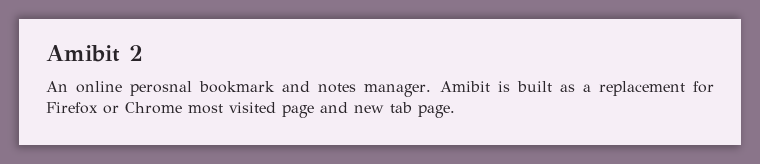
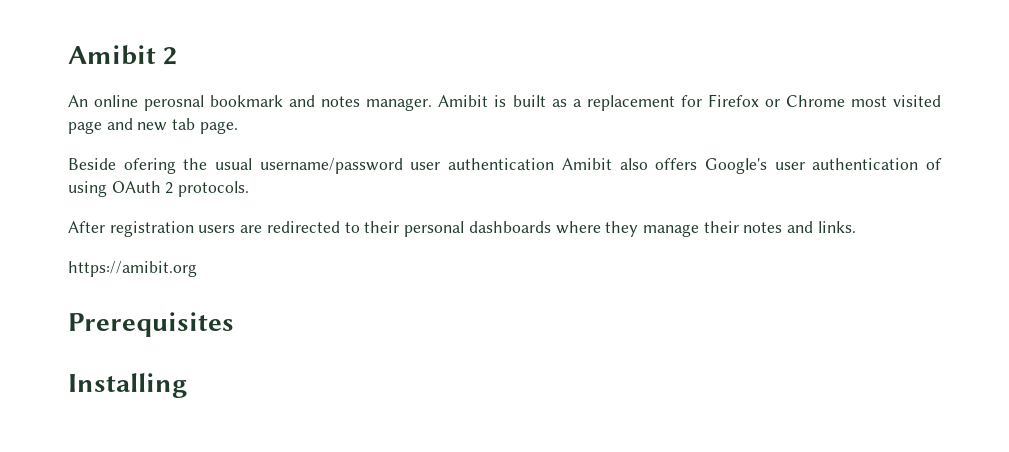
+ Beside ofering the usual username/password user authentication Amibit also offers Google's user authentication of using OAuth 2 protocols.
+ After registration users are redirected to their personal dashboards where they manage their notes and links.
+ https://amibit.org
+ Prerequisites
+ Installing

